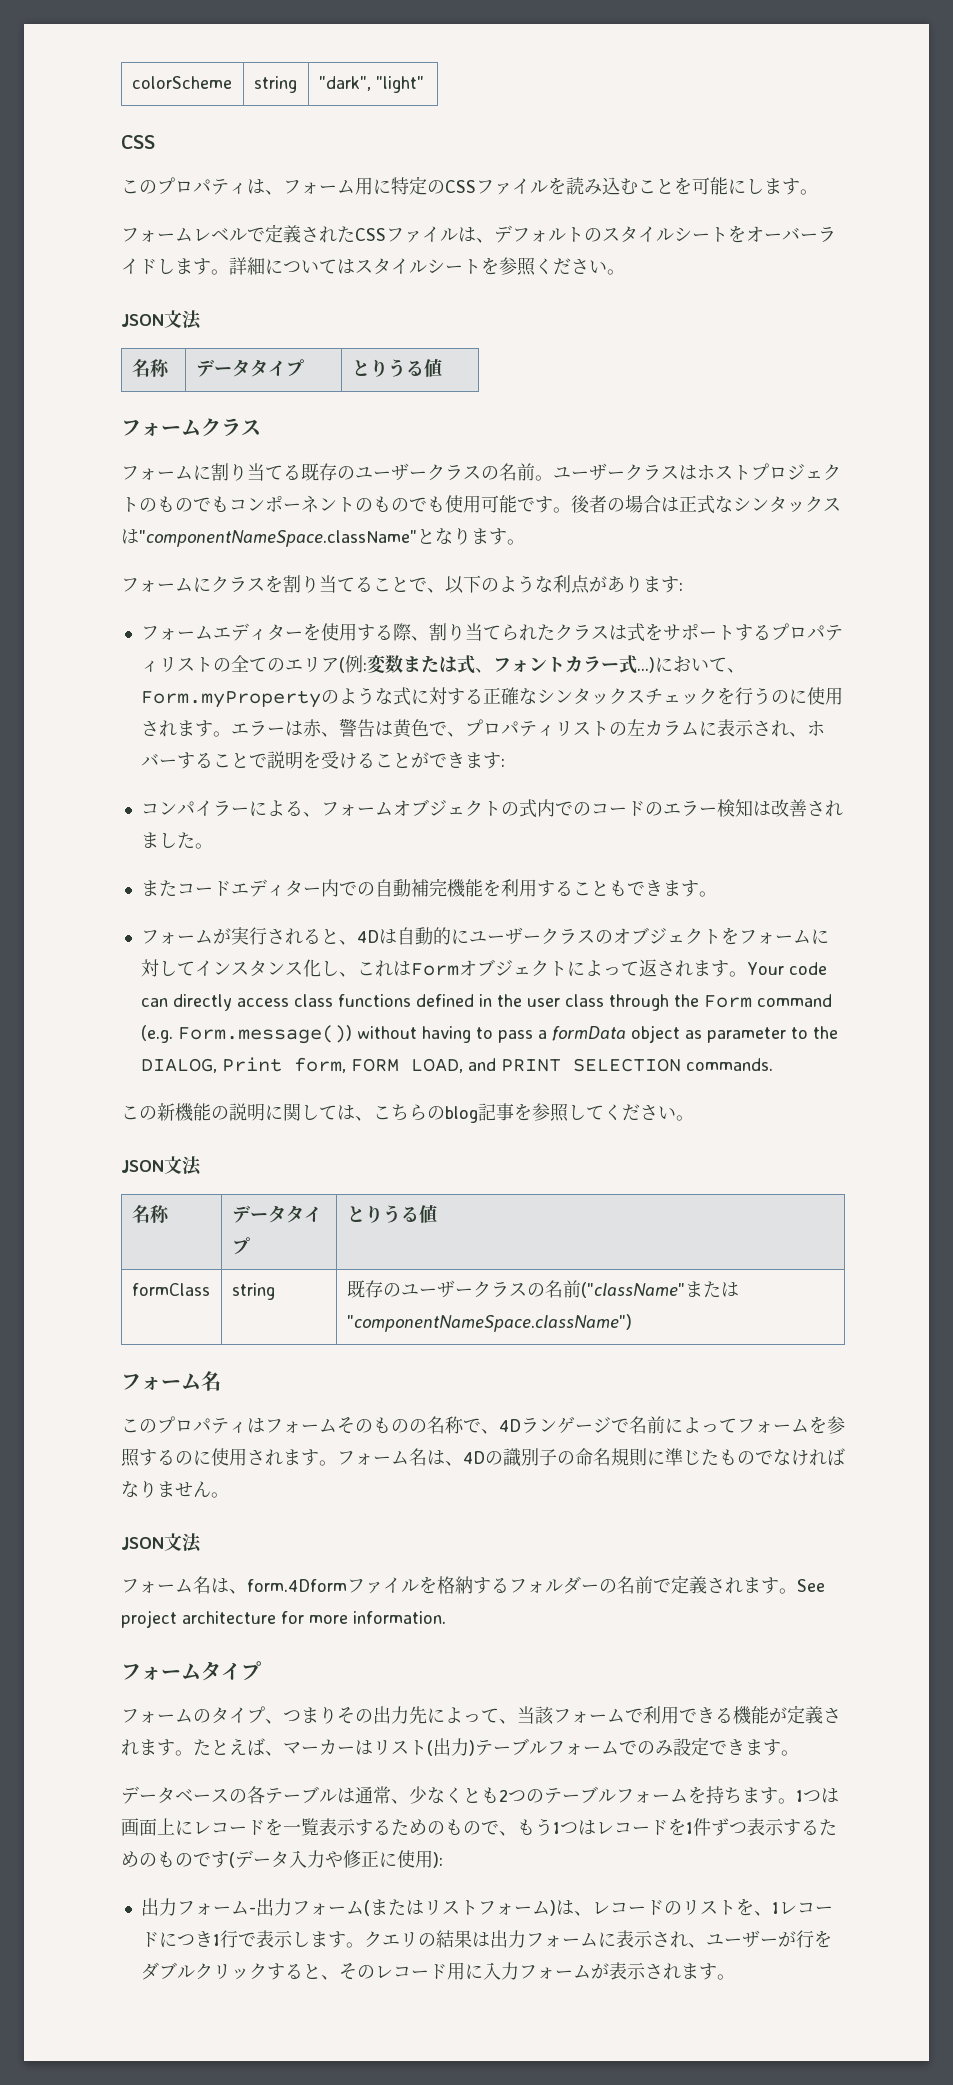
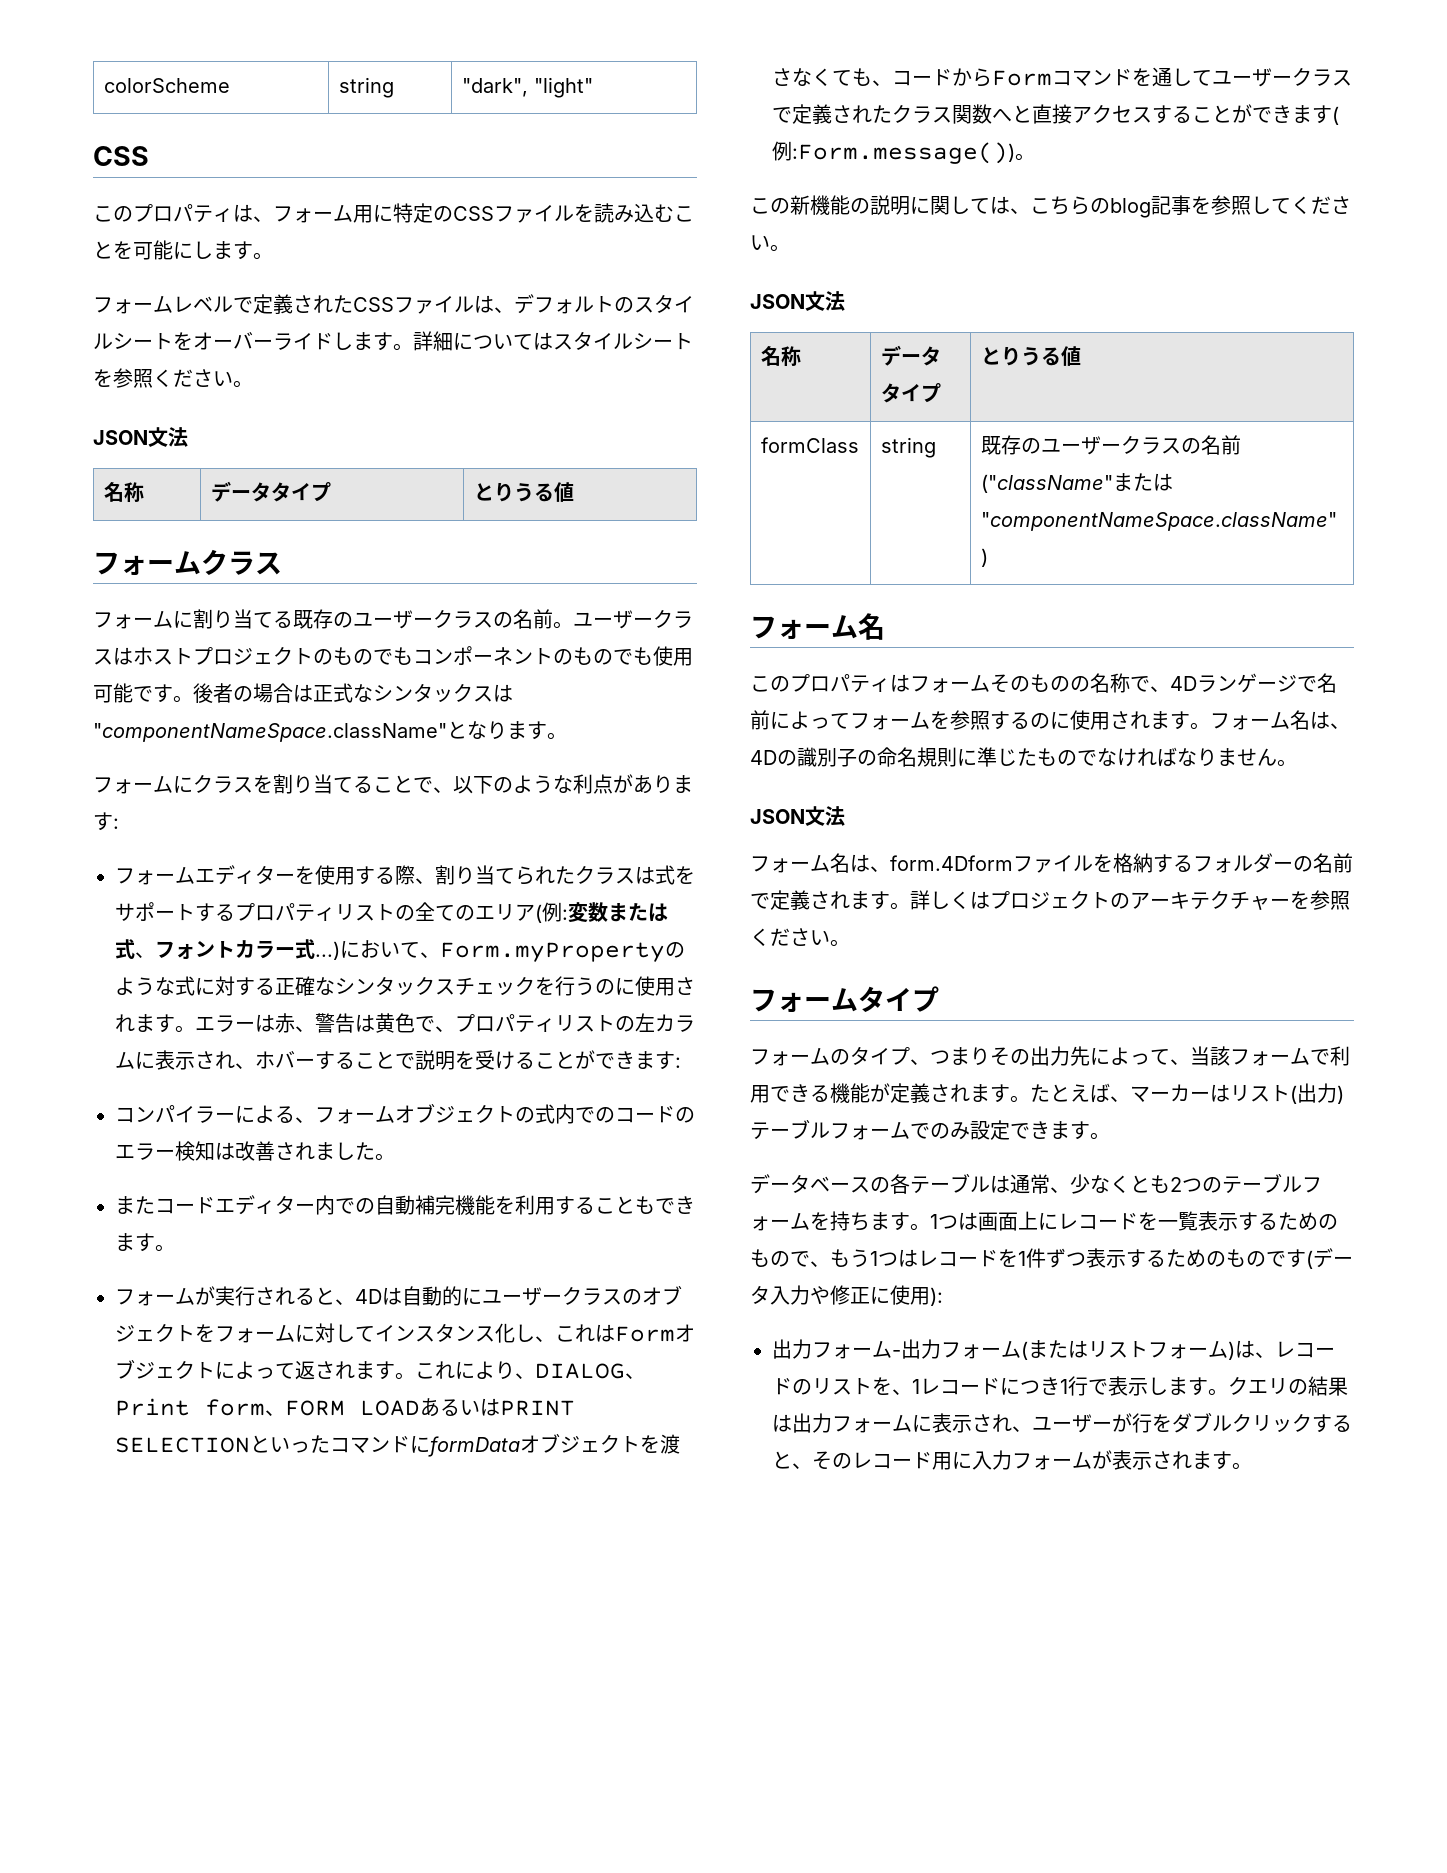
- Your code can directly access class functions defined in the user class through the Form command (e.g. Form.message()) without having to pass a formData object as parameter to the DIALOG, Print form, FORM LOAD, and PRINT SELECTION commands.
+ これにより、DIALOG、Print form、FORM LOADあるいはPRINT SELECTIONといったコマンドにformDataオブジェクトを渡さなくても、コードからFormコマンドを通してユーザークラスで定義されたクラス関数へと直接アクセスすることができます(例:Form.message())。
- See project architecture for more information.
+ 詳しくはプロジェクトのアーキテクチャーを参照ください。

